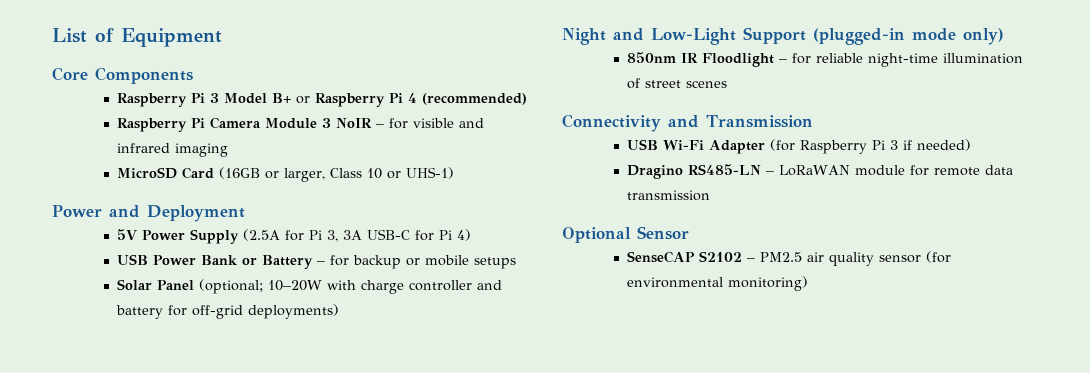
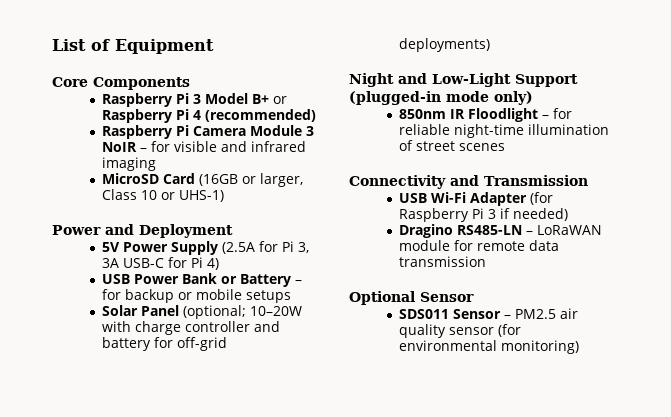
- SenseCAP S2102 – PM2.5 air quality sensor (for environmental monitoring)
+ SDS011 Sensor – PM2.5 air quality sensor (for environmental monitoring)

